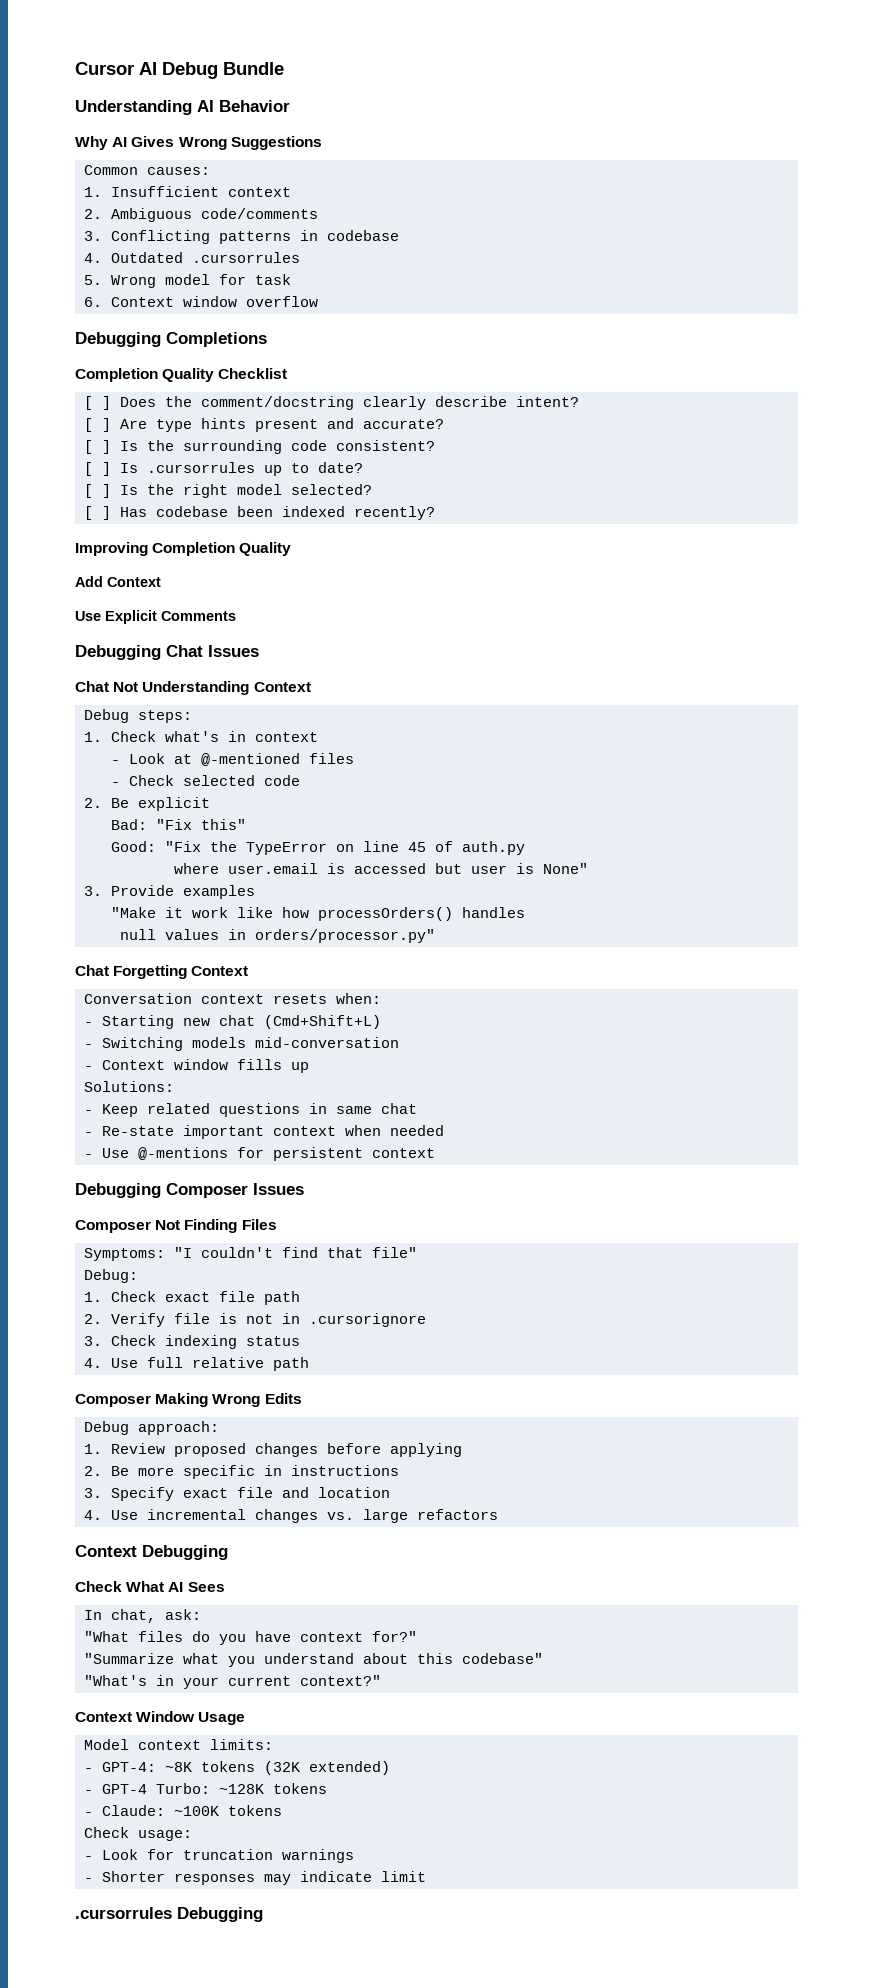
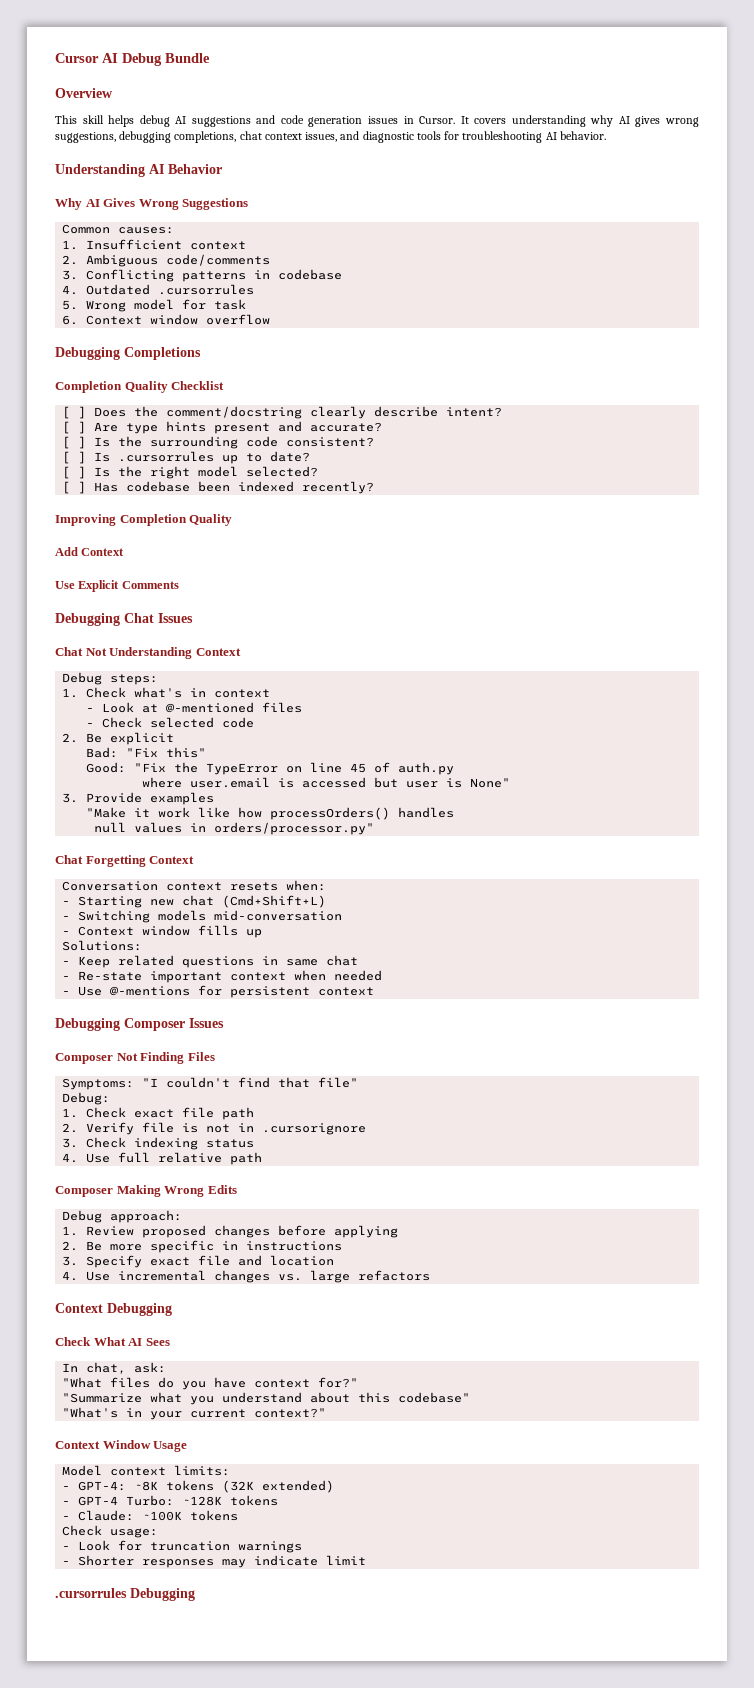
+ Overview
+ This skill helps debug AI suggestions and code generation issues in Cursor. It covers understanding why AI gives wrong suggestions, debugging completions, chat context issues, and diagnostic tools for troubleshooting AI behavior.

